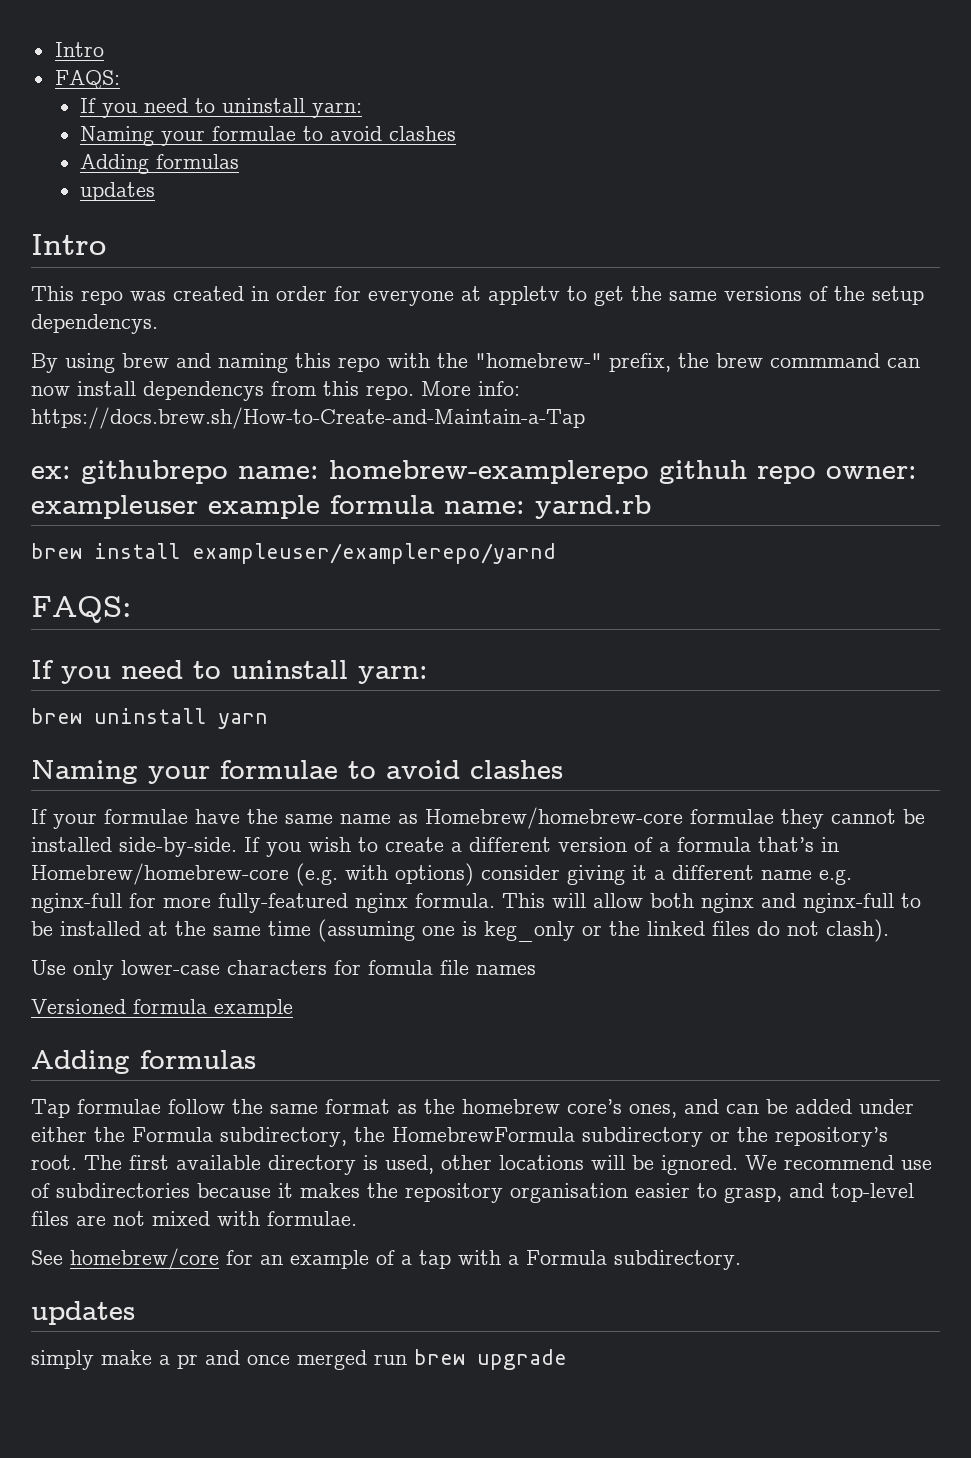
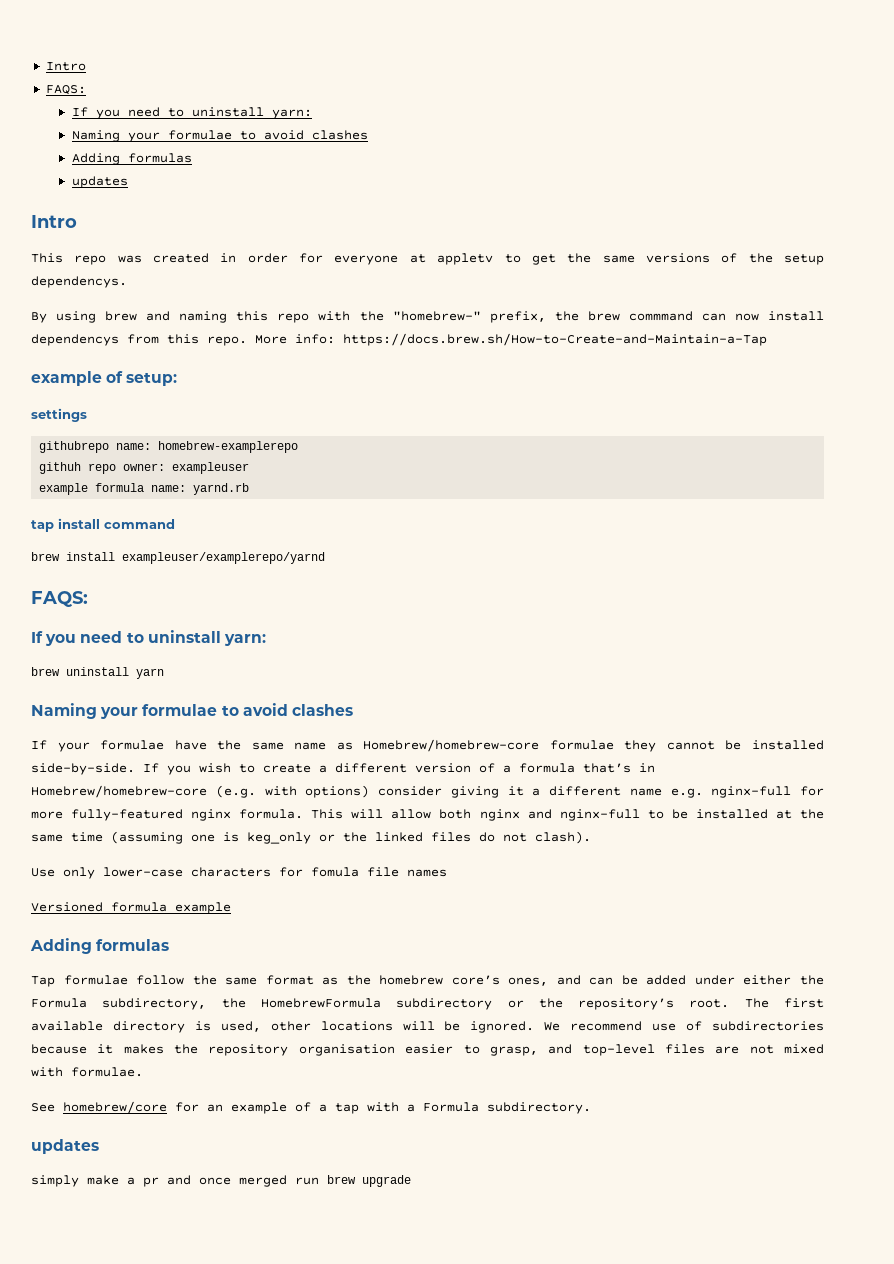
- ex: githubrepo name: homebrew-examplerepo githuh repo owner: exampleuser example formula name: yarnd.rb
+ example of setup:
+ settings
+ githubrepo name: homebrew-examplerepo
+ githuh repo owner: exampleuser
+ example formula name: yarnd.rb
+ tap install command

